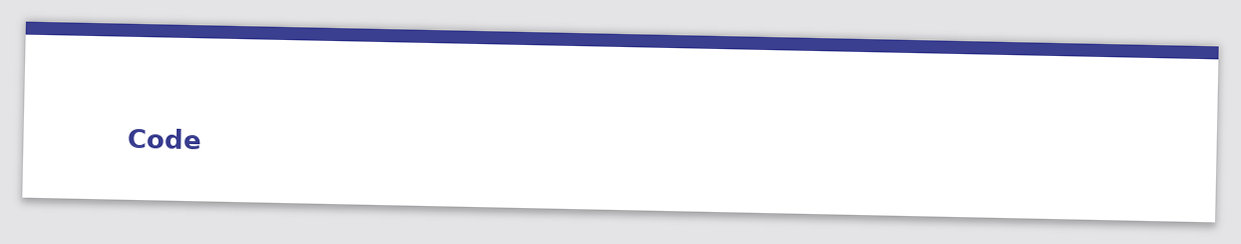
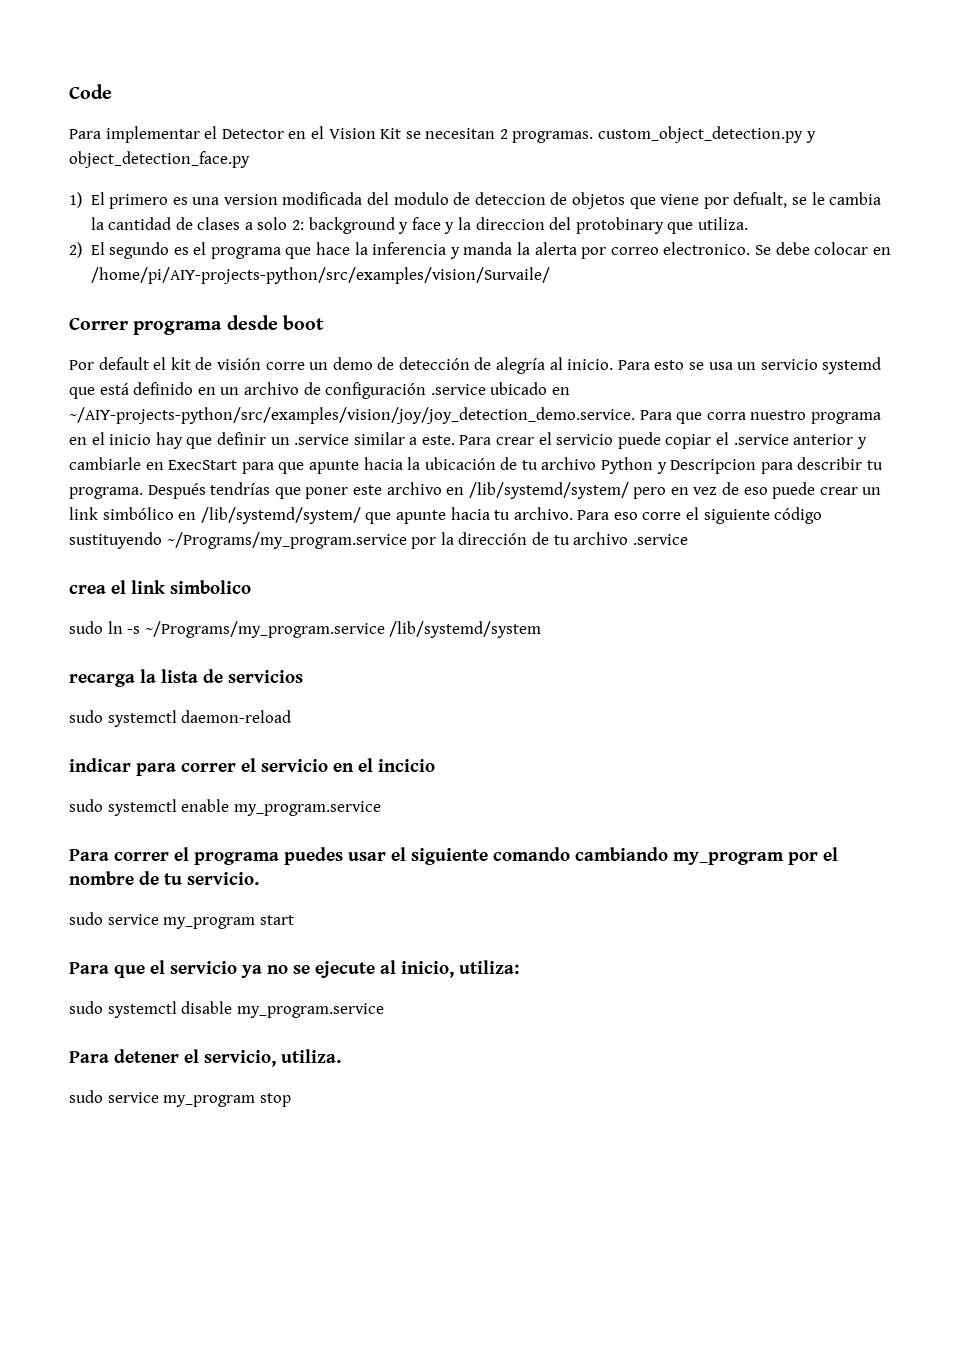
+ Para implementar el Detector en el Vision Kit se necesitan 2 programas. custom_object_detection.py y object_detection_face.py
+ 1) El primero es una version modificada del modulo de deteccion de objetos que viene por defualt, se le cambia la cantidad de clases a solo 2: background y face y la direccion del protobinary que utiliza.
+ 2) El segundo es el programa que hace la inferencia y manda la alerta por correo electronico. Se debe colocar en /home/pi/AIY-projects-python/src/examples/vision/Survaile/
+ Correr programa desde boot
+ Por default el kit de visión corre un demo de detección de alegría al inicio. Para esto se usa un servicio systemd que está definido en un archivo de configuración .service ubicado en ~/AIY-projects-python/src/examples/vision/joy/joy_detection_demo.service. Para que corra nuestro programa en el inicio hay que definir un .service similar a este. Para crear el servicio puede copiar el .service anterior y cambiarle en ExecStart para que apunte hacia la ubicación de tu archivo Python y Descripcion para describir tu programa. Después tendrías que poner este archivo en /lib/systemd/system/ pero en vez de eso puede crear un link simbólico en /lib/systemd/system/ que apunte hacia tu archivo. Para eso corre el siguiente código sustituyendo ~/Programs/my_program.service por la dirección de tu archivo .service
+ crea el link simbolico
+ sudo ln -s ~/Programs/my_program.service /lib/systemd/system
+ recarga la lista de servicios
+ sudo systemctl daemon-reload
+ indicar para correr el servicio en el incicio
+ sudo systemctl enable my_program.service
+ Para correr el programa puedes usar el siguiente comando cambiando my_program por el nombre de tu servicio.
+ sudo service my_program start
+ Para que el servicio ya no se ejecute al inicio, utiliza:
+ sudo systemctl disable my_program.service
+ Para detener el servicio, utiliza.
+ sudo service my_program stop

